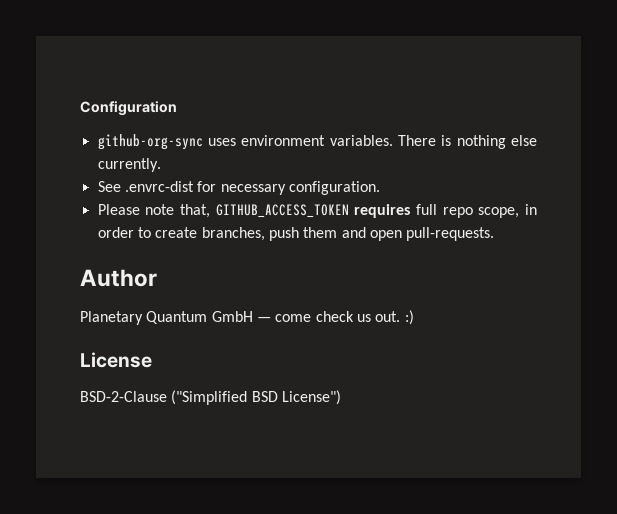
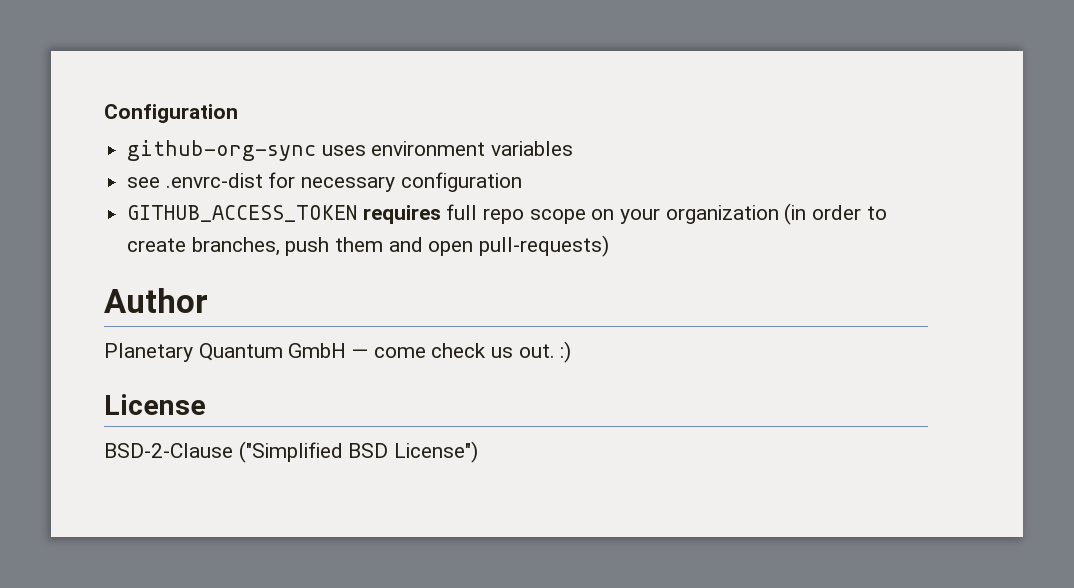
- github-org-sync uses environment variables. There is nothing else currently.
- See .envrc-dist for necessary configuration.
- Please note that, GITHUB_ACCESS_TOKEN requires full repo scope, in order to create branches, push them and open pull-requests.
+ github-org-sync uses environment variables
+ see .envrc-dist for necessary configuration
+ GITHUB_ACCESS_TOKEN requires full repo scope on your organization (in order to create branches, push them and open pull-requests)

